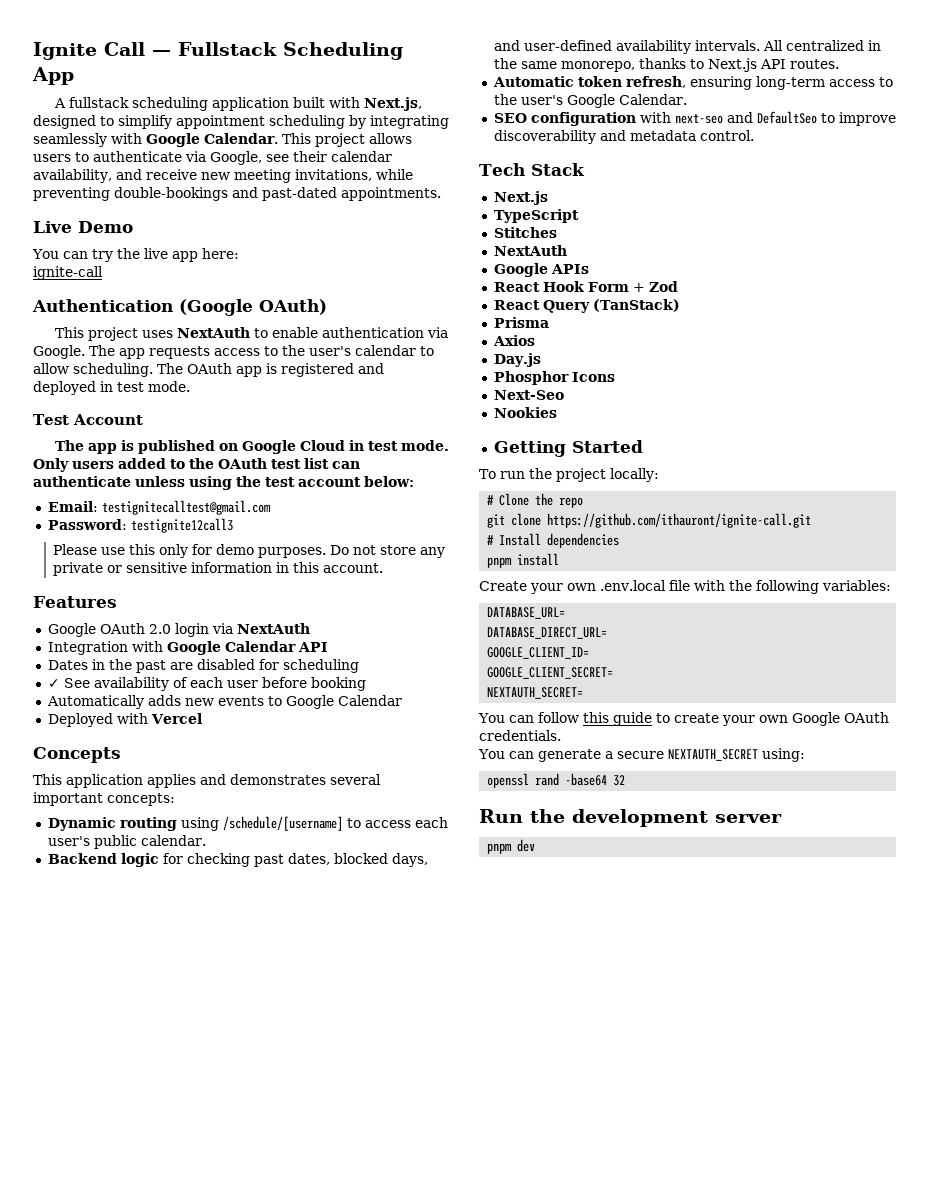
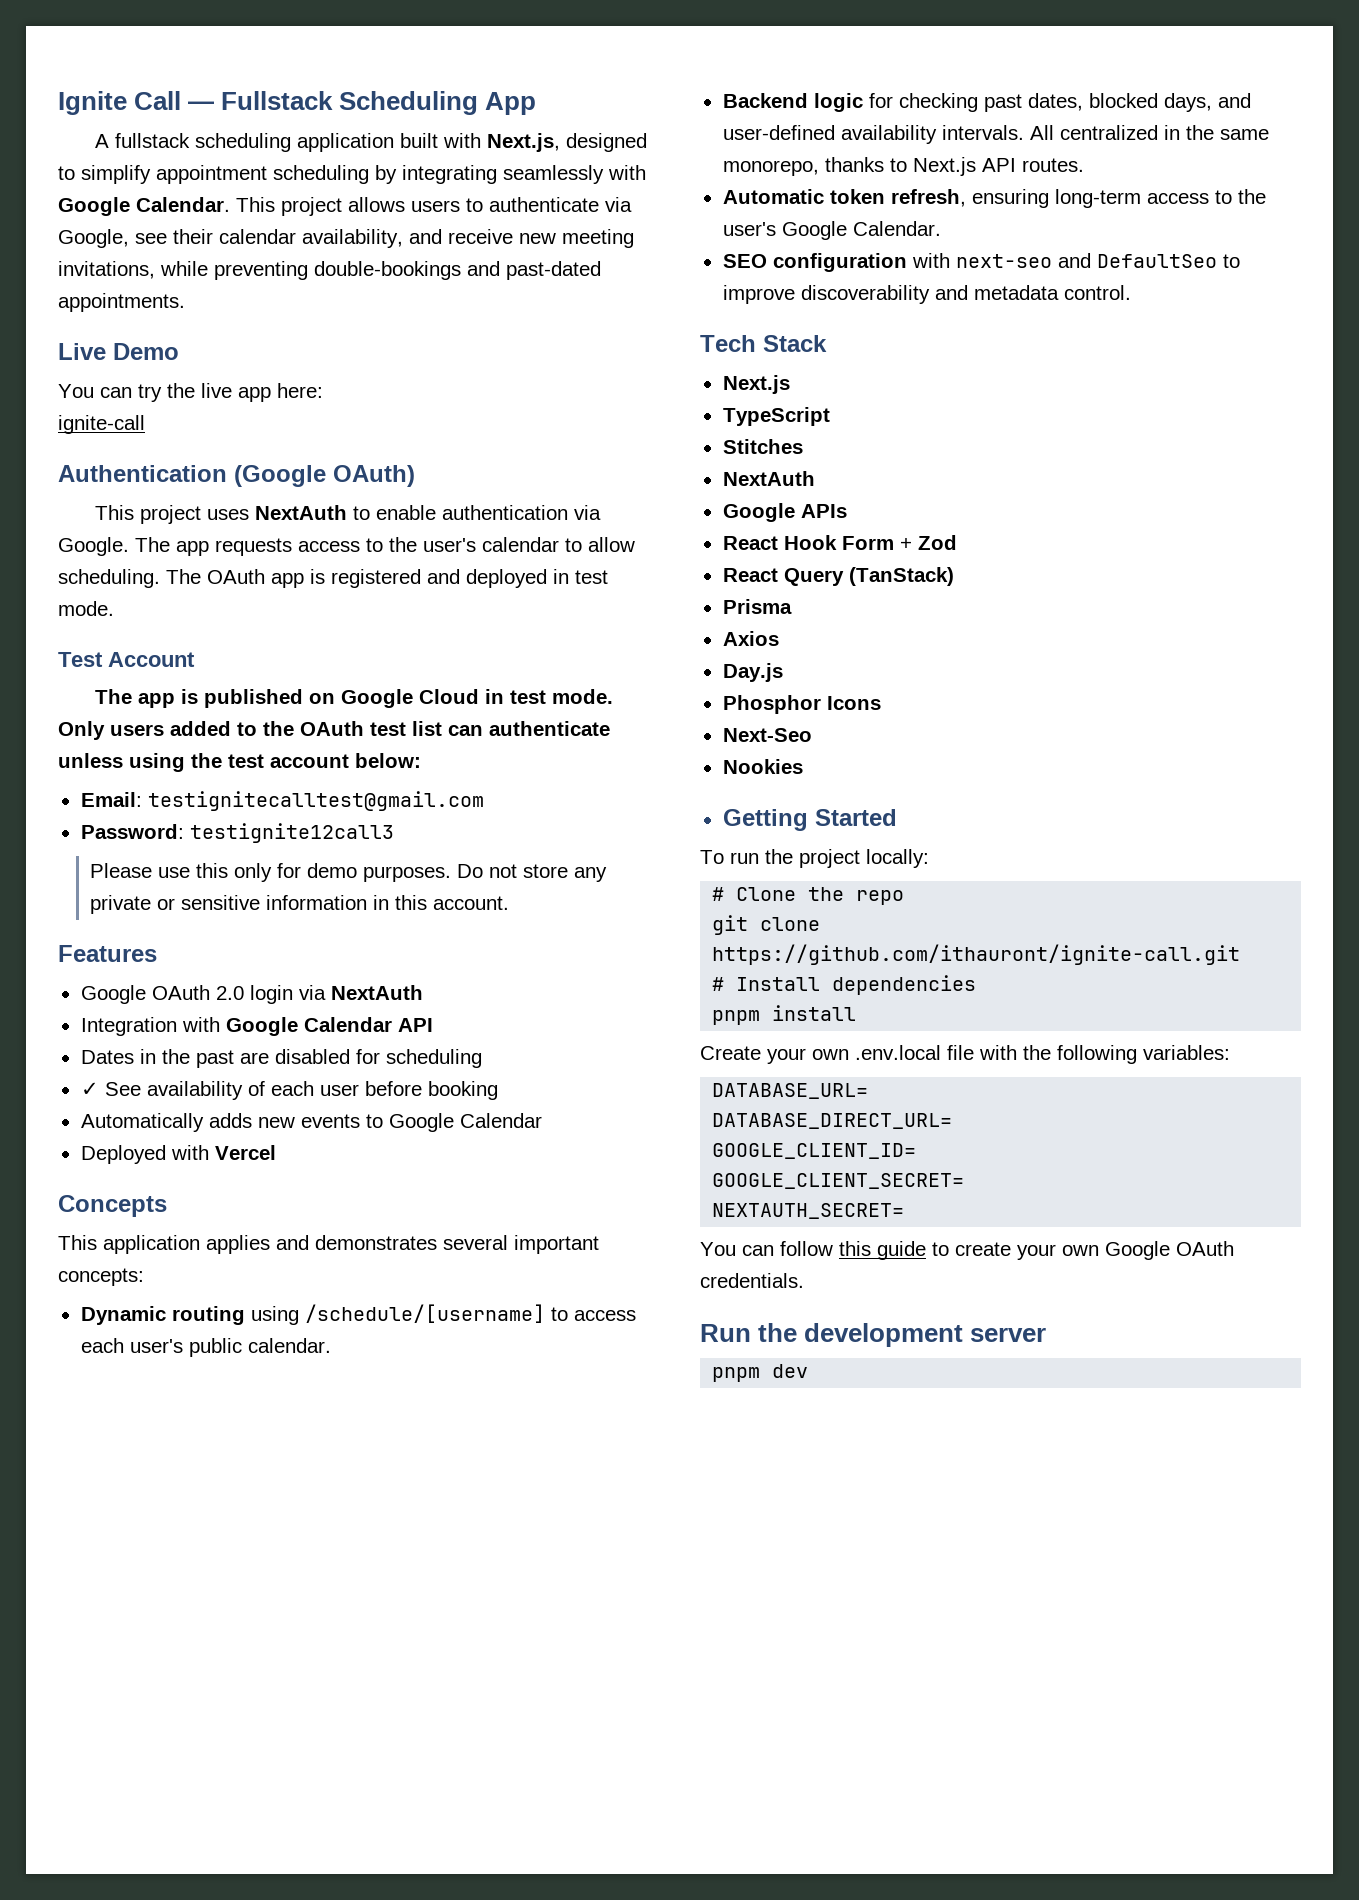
- You can generate a secure NEXTAUTH_SECRET using:
- openssl rand -base64 32

